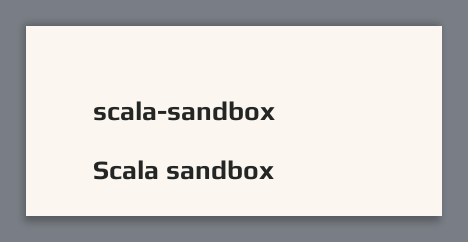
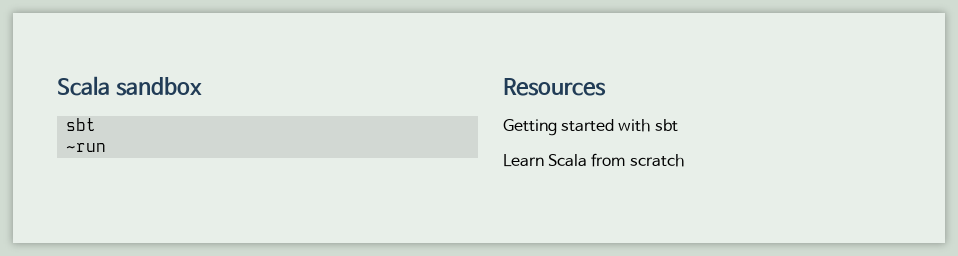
- scala-sandbox
  Scala sandbox
+ sbt
+ ~run
+ Resources
+ Getting started with sbt
+ Learn Scala from scratch

